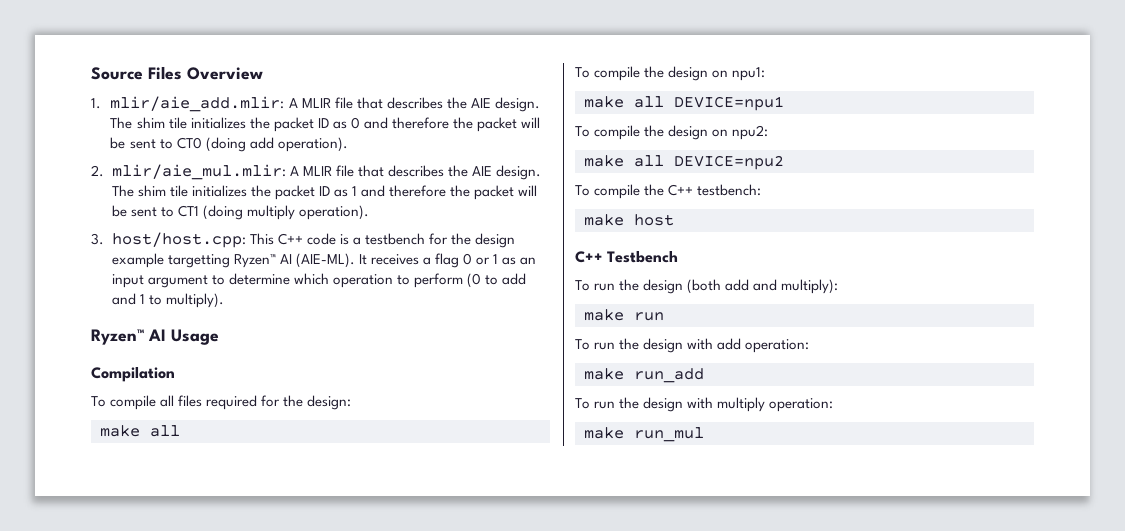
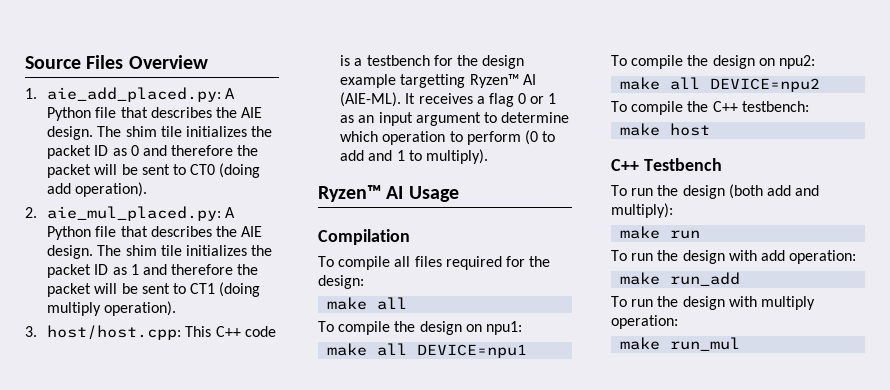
- 1. mlir/aie_add.mlir: A MLIR file that describes the AIE design.
+ 1. aie_add_placed.py: A Python file that describes the AIE design.
- 2. mlir/aie_mul.mlir: A MLIR file that describes the AIE design.
+ 2. aie_mul_placed.py: A Python file that describes the AIE design.

